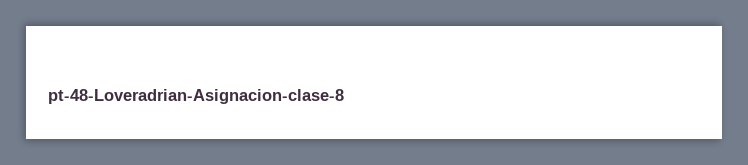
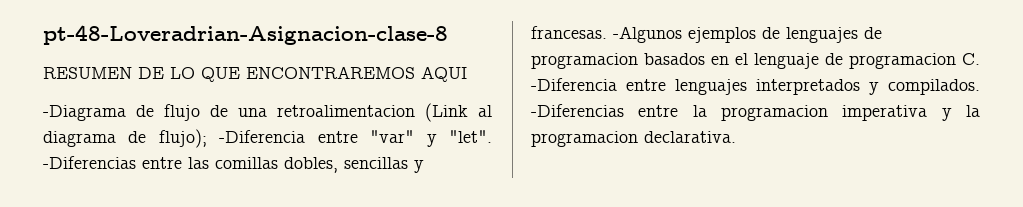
+ RESUMEN DE LO QUE ENCONTRAREMOS AQUI
+ -Diagrama de flujo de una retroalimentacion (Link al diagrama de flujo); -Diferencia entre "var" y "let". -Diferencias entre las comillas dobles, sencillas y francesas. -Algunos ejemplos de lenguajes de programacion basados en el lenguaje de programacion C. -Diferencia entre lenguajes interpretados y compilados. -Diferencias entre la programacion imperativa y la programacion declarativa.

